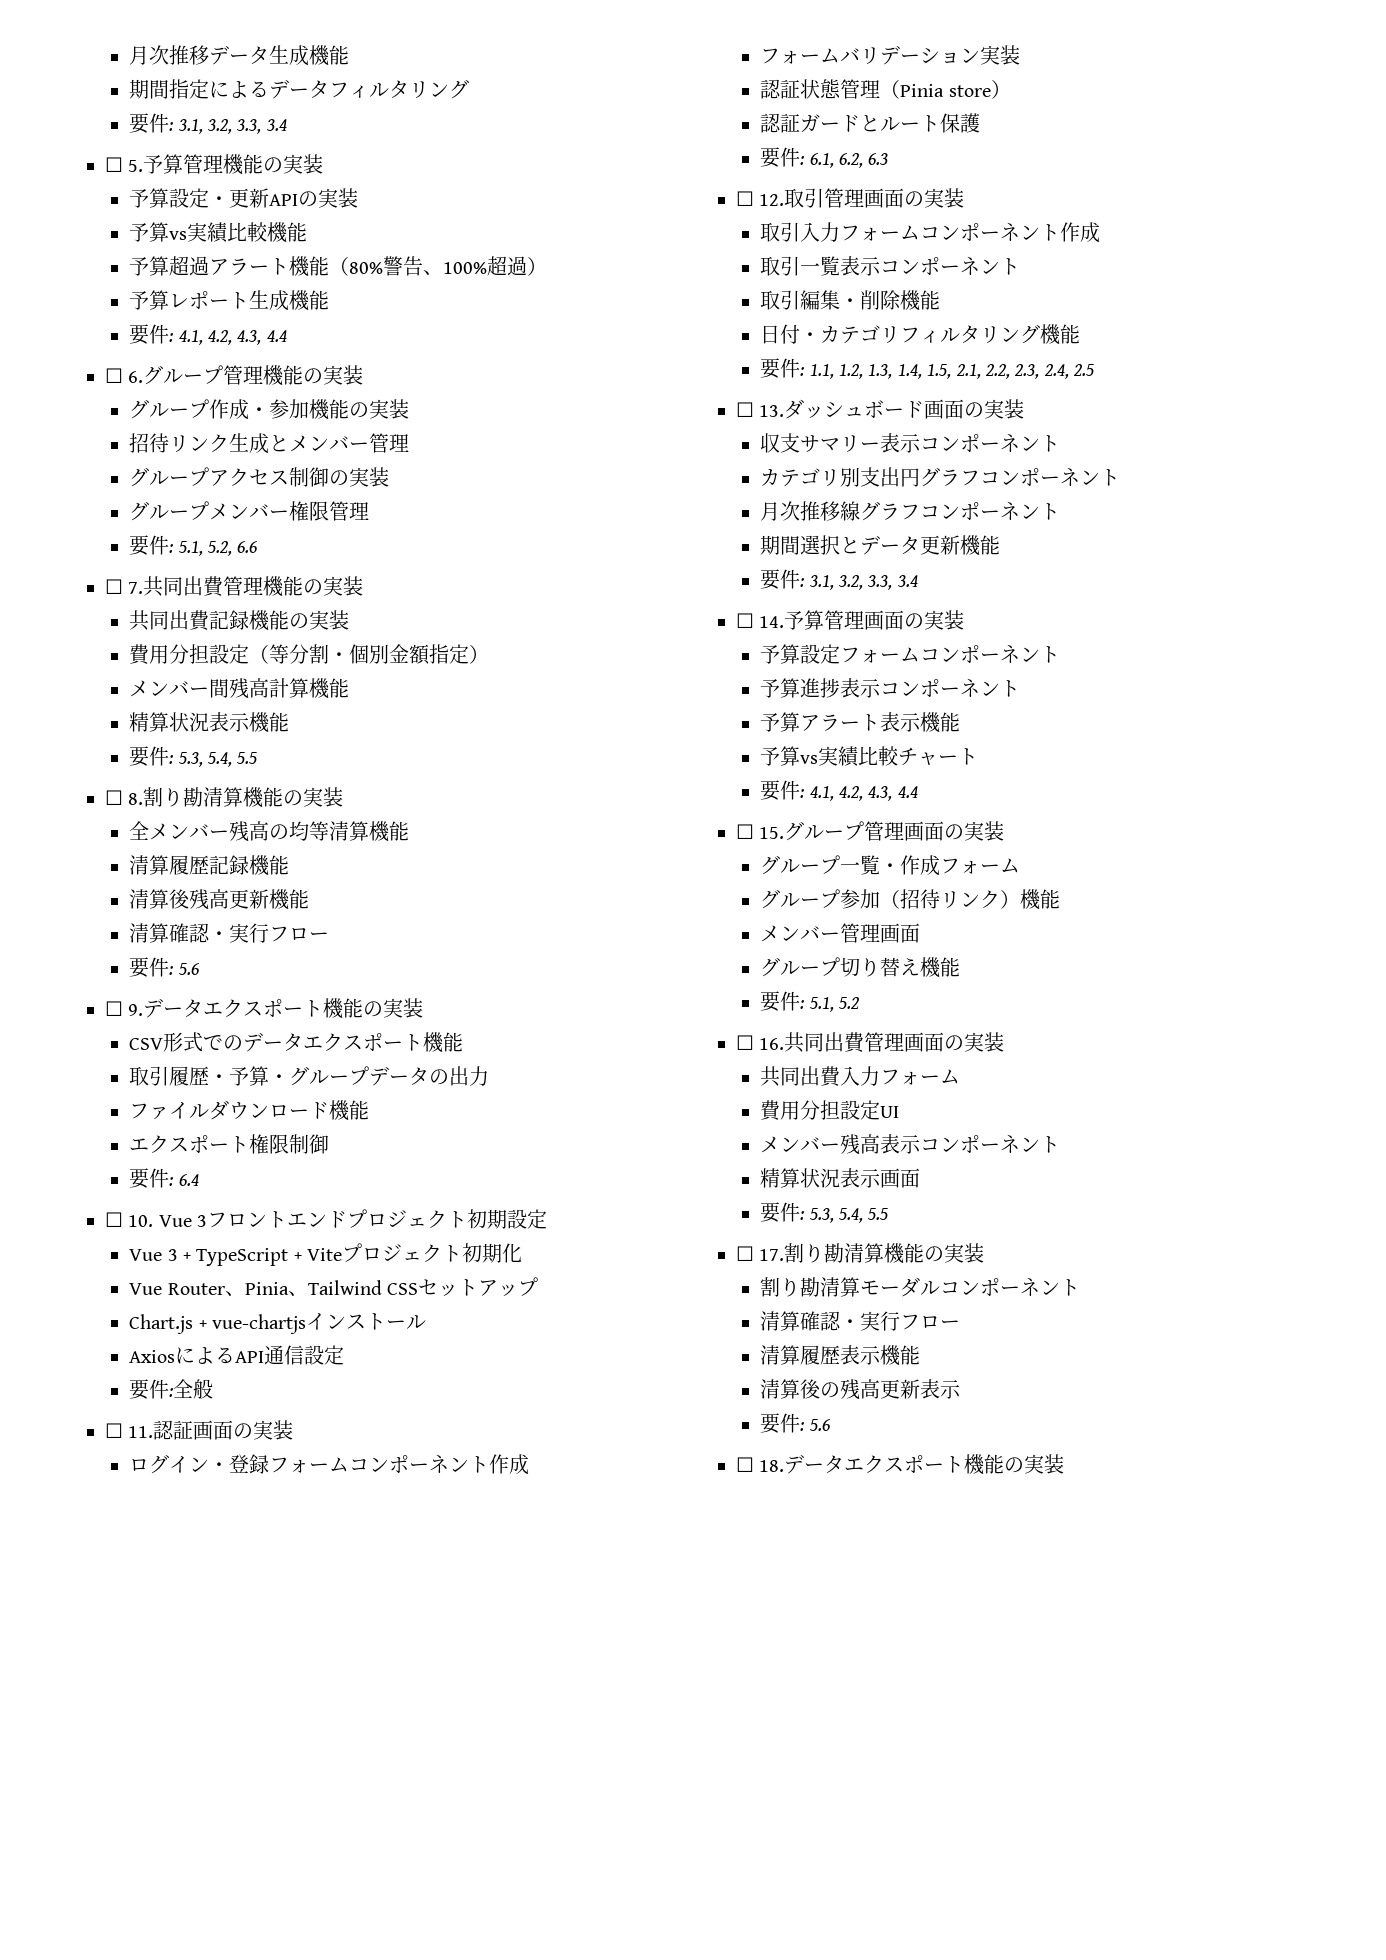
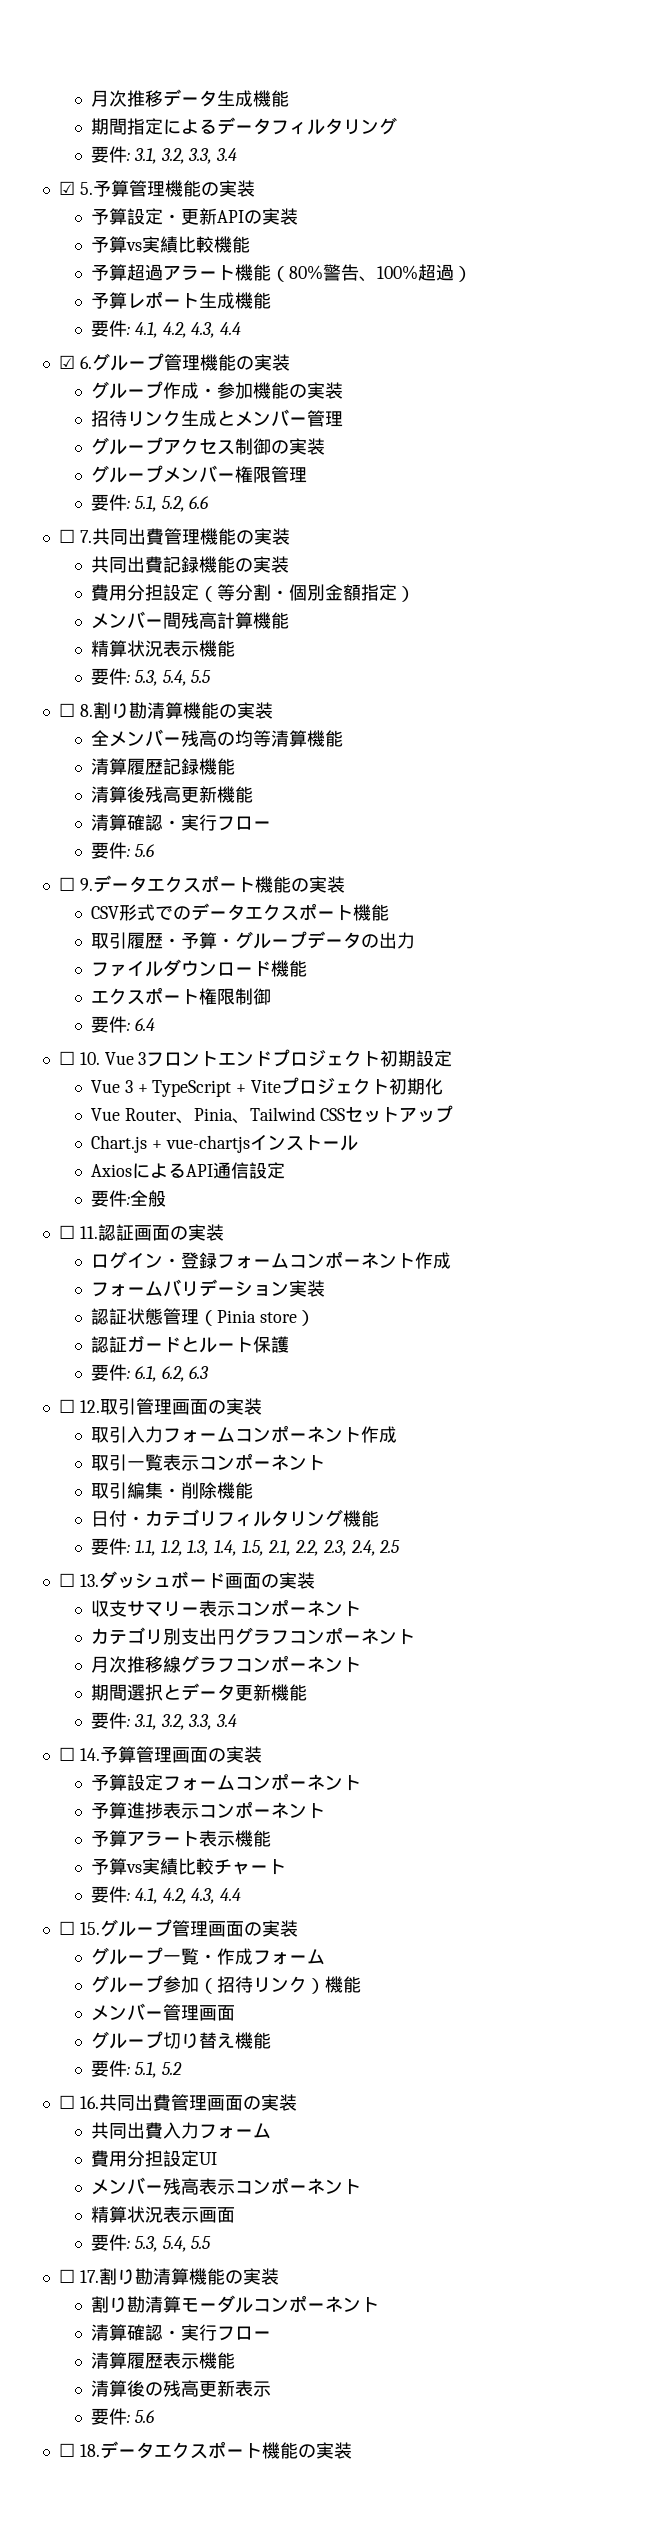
- ☐ 5.予算管理機能の実装
+ ☑ 5.予算管理機能の実装
- ☐ 6.グループ管理機能の実装
+ ☑ 6.グループ管理機能の実装

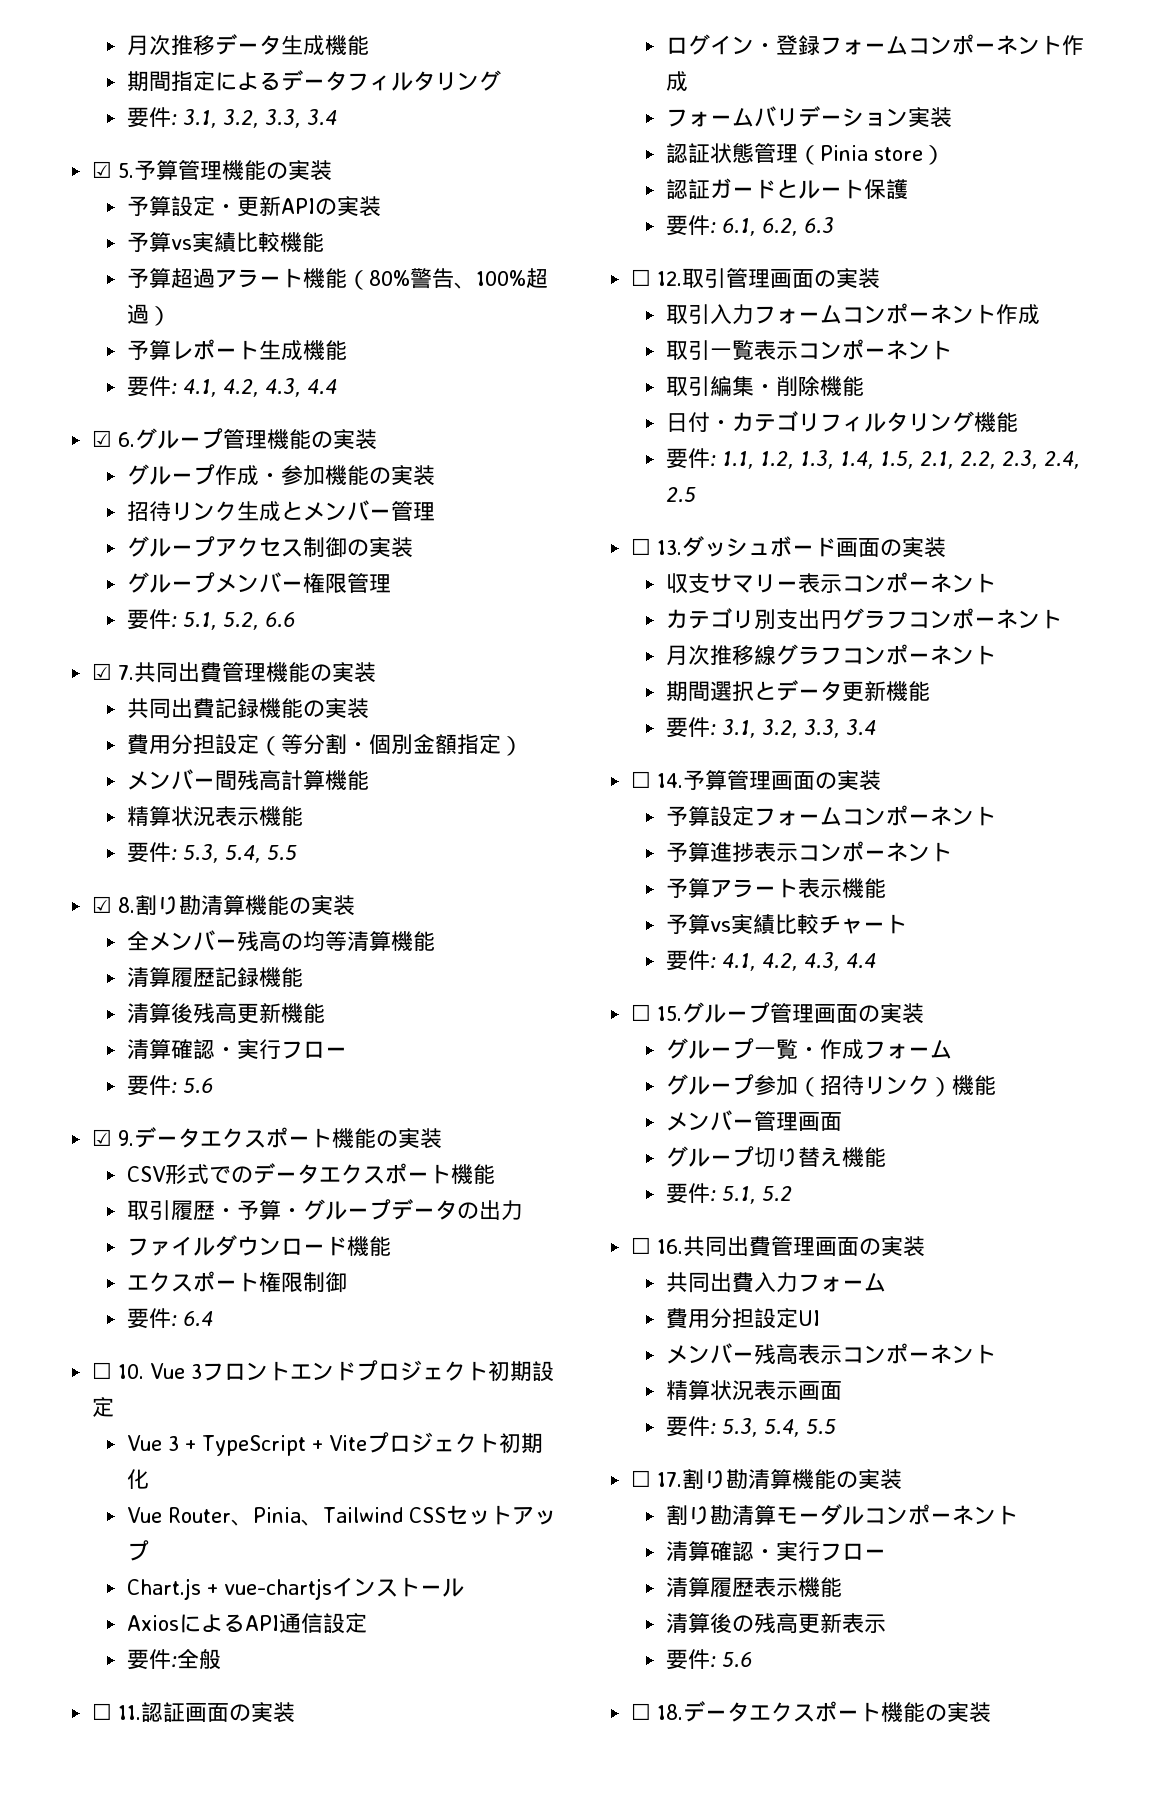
- ☐ 7.共同出費管理機能の実装
+ ☑ 7.共同出費管理機能の実装
- ☐ 8.割り勘清算機能の実装
+ ☑ 8.割り勘清算機能の実装
- ☐ 9.データエクスポート機能の実装
+ ☑ 9.データエクスポート機能の実装

